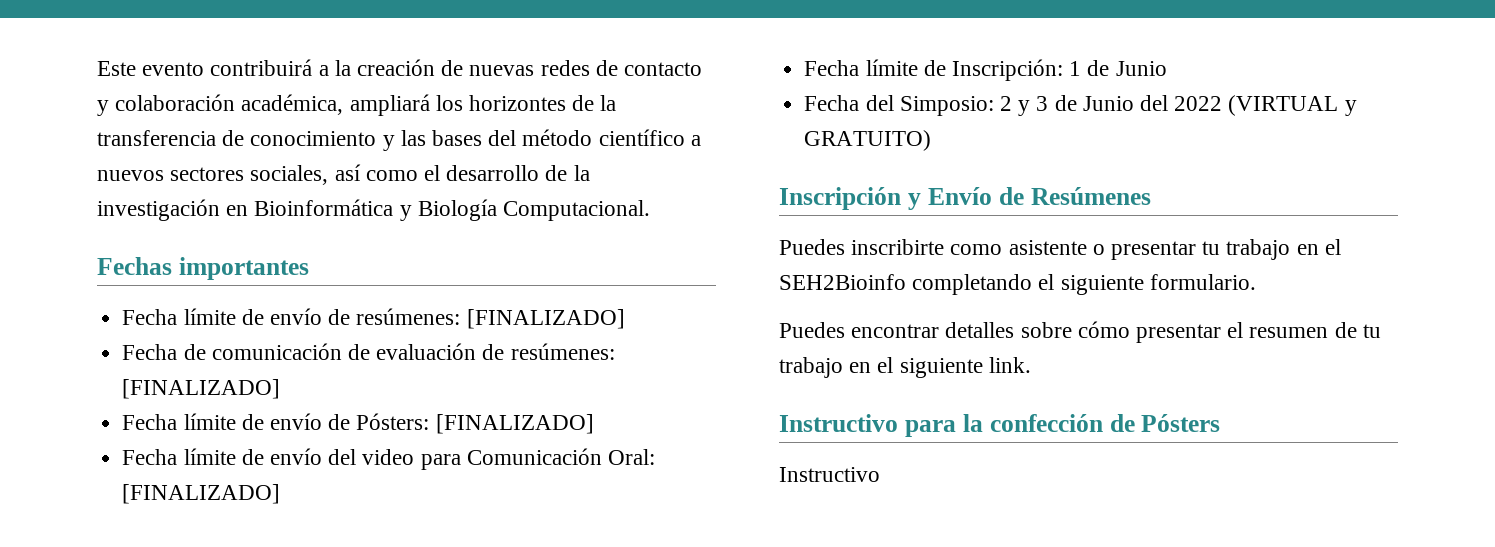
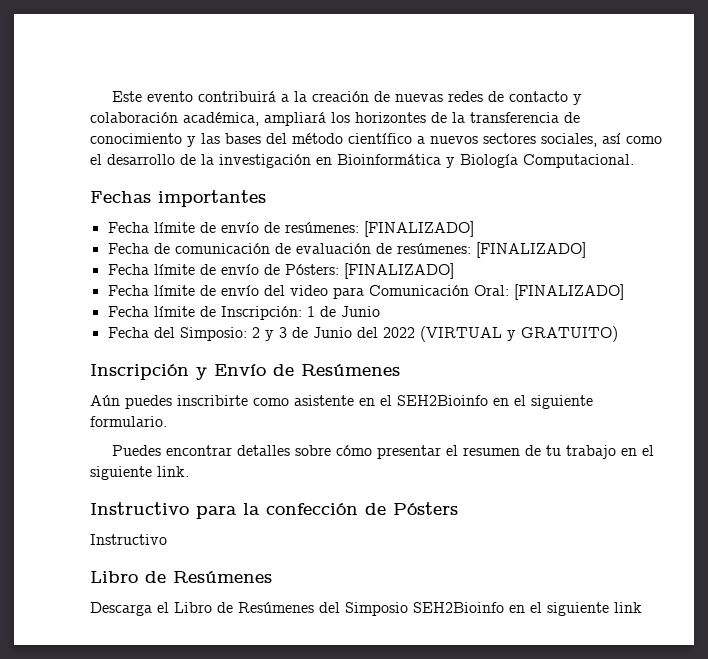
- Puedes inscribirte como asistente o presentar tu trabajo en el SEH2Bioinfo completando el siguiente formulario.
+ Aún puedes inscribirte como asistente en el SEH2Bioinfo en el siguiente formulario.
  Instructivo para la confección de Pósters
  Instructivo
+ Libro de Resúmenes
+ Descarga el Libro de Resúmenes del Simposio SEH2Bioinfo en el siguiente link

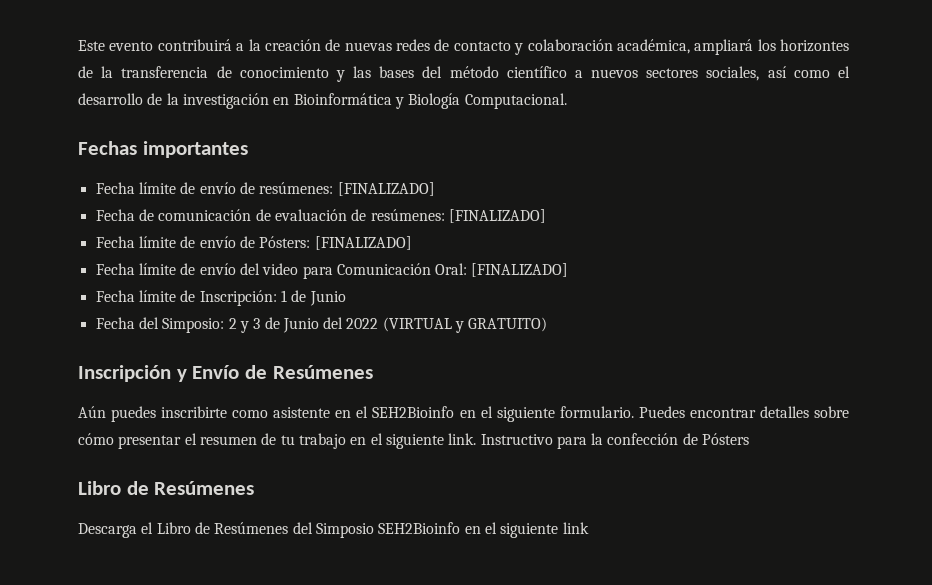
- Aún puedes inscribirte como asistente en el SEH2Bioinfo en el siguiente formulario.
- Puedes encontrar detalles sobre cómo presentar el resumen de tu trabajo en el siguiente link.
- Instructivo para la confección de Pósters
- Instructivo
+ Aún puedes inscribirte como asistente en el SEH2Bioinfo en el siguiente formulario. Puedes encontrar detalles sobre cómo presentar el resumen de tu trabajo en el siguiente link. Instructivo para la confección de Pósters

